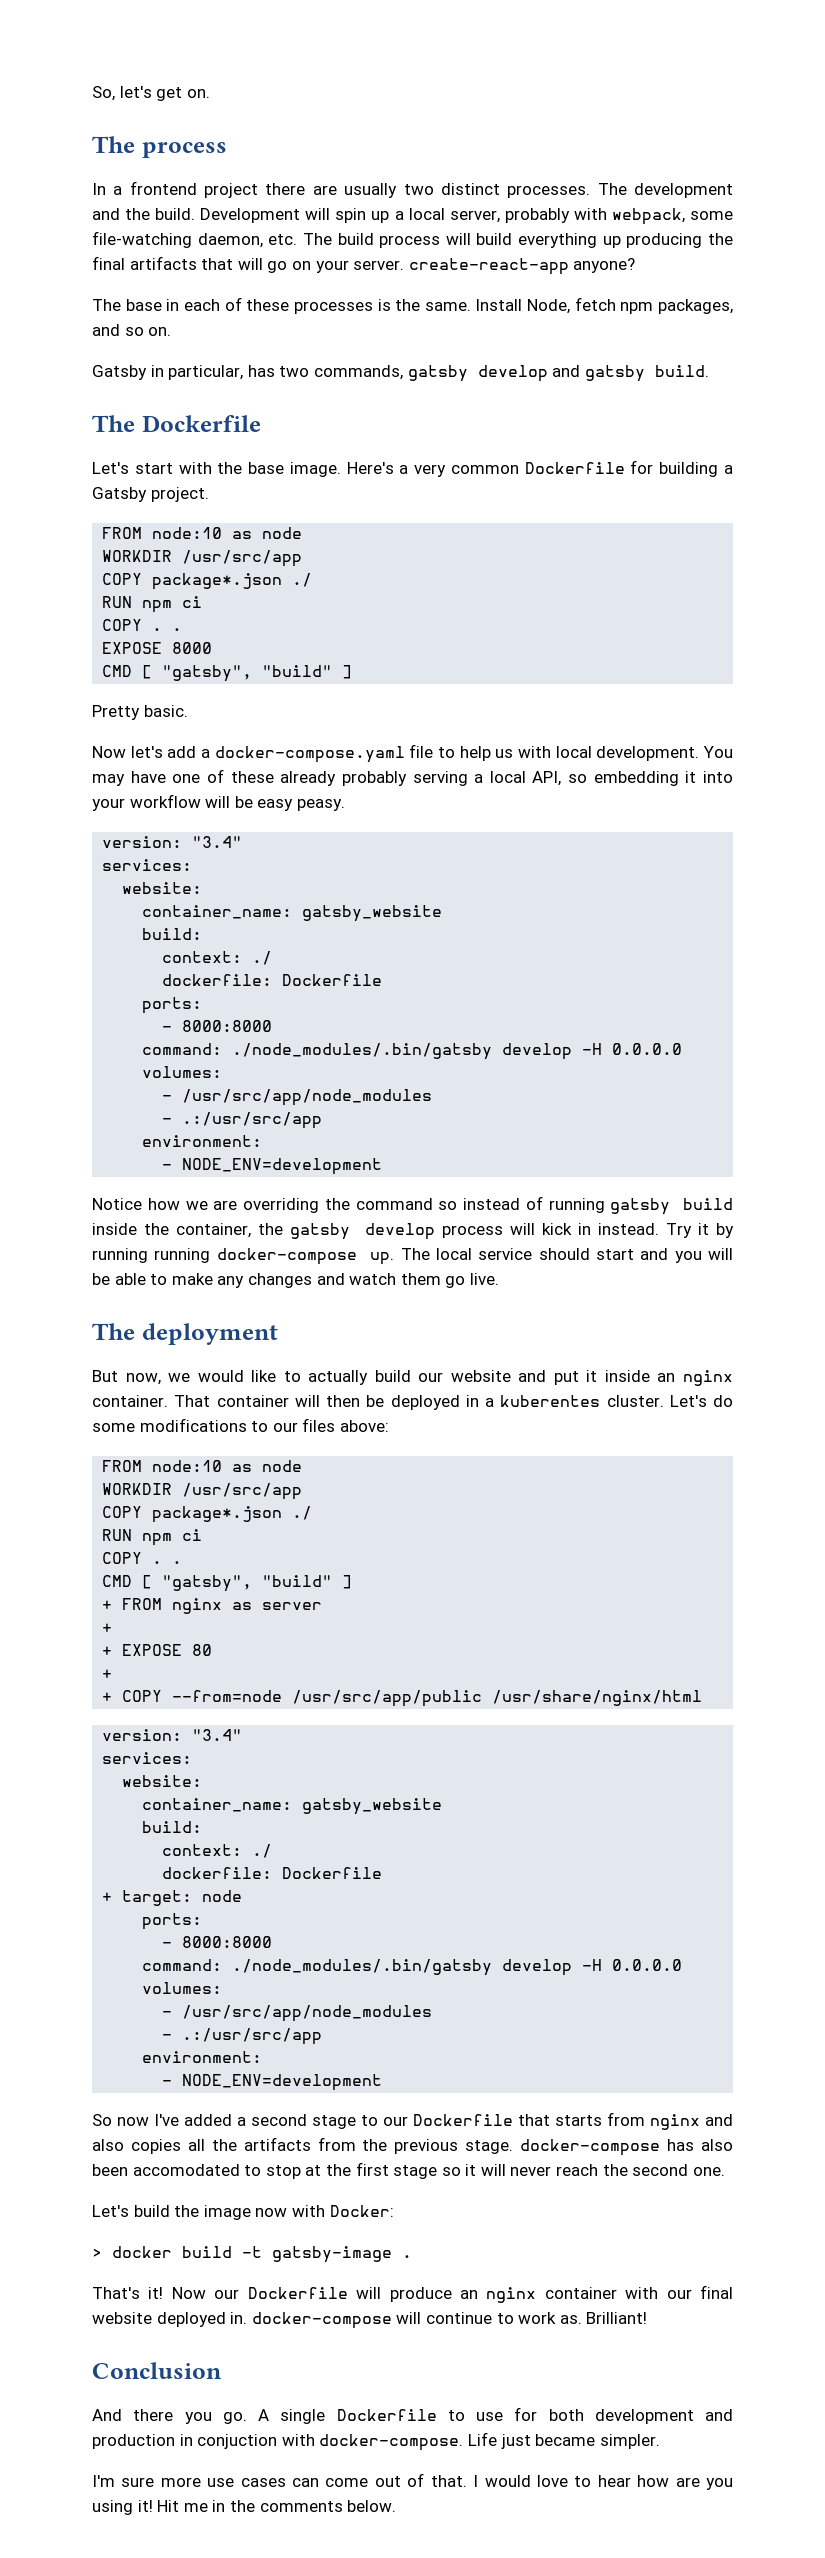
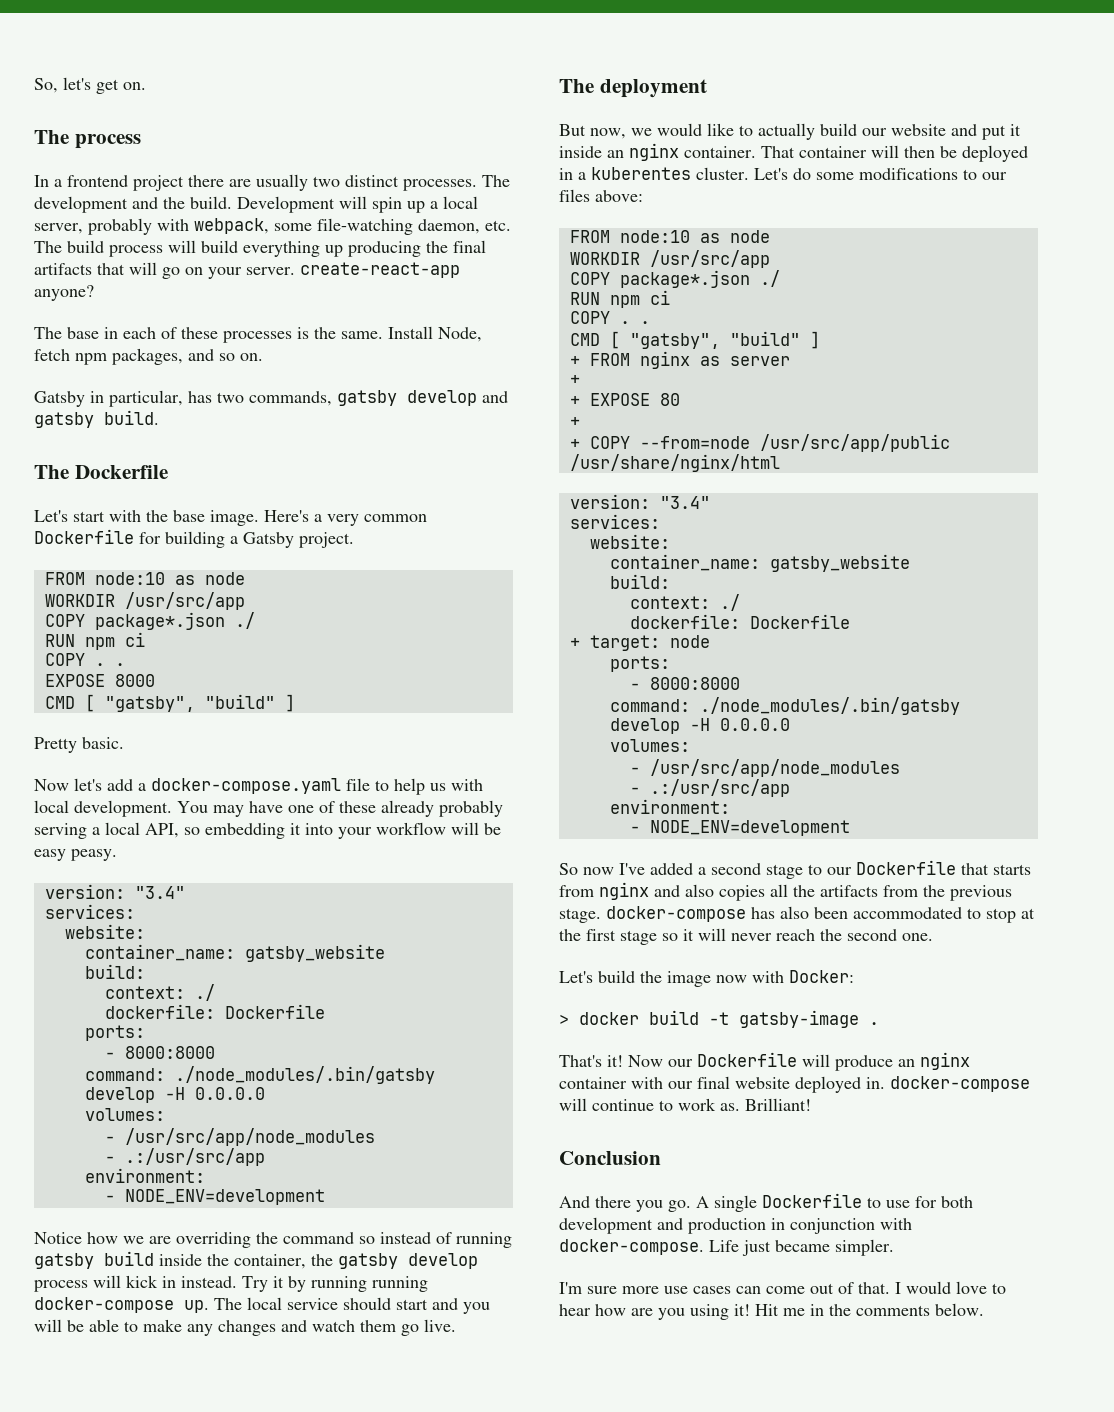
- So now I've added a second stage to our Dockerfile that starts from nginx and also copies all the artifacts from the previous stage. docker-compose has also been accomodated to stop at the first stage so it will never reach the second one.
+ So now I've added a second stage to our Dockerfile that starts from nginx and also copies all the artifacts from the previous stage. docker-compose has also been accommodated to stop at the first stage so it will never reach the second one.
- A single Dockerfile to use for both development and production in conjuction with docker-compose.
+ A single Dockerfile to use for both development and production in conjunction with docker-compose.

